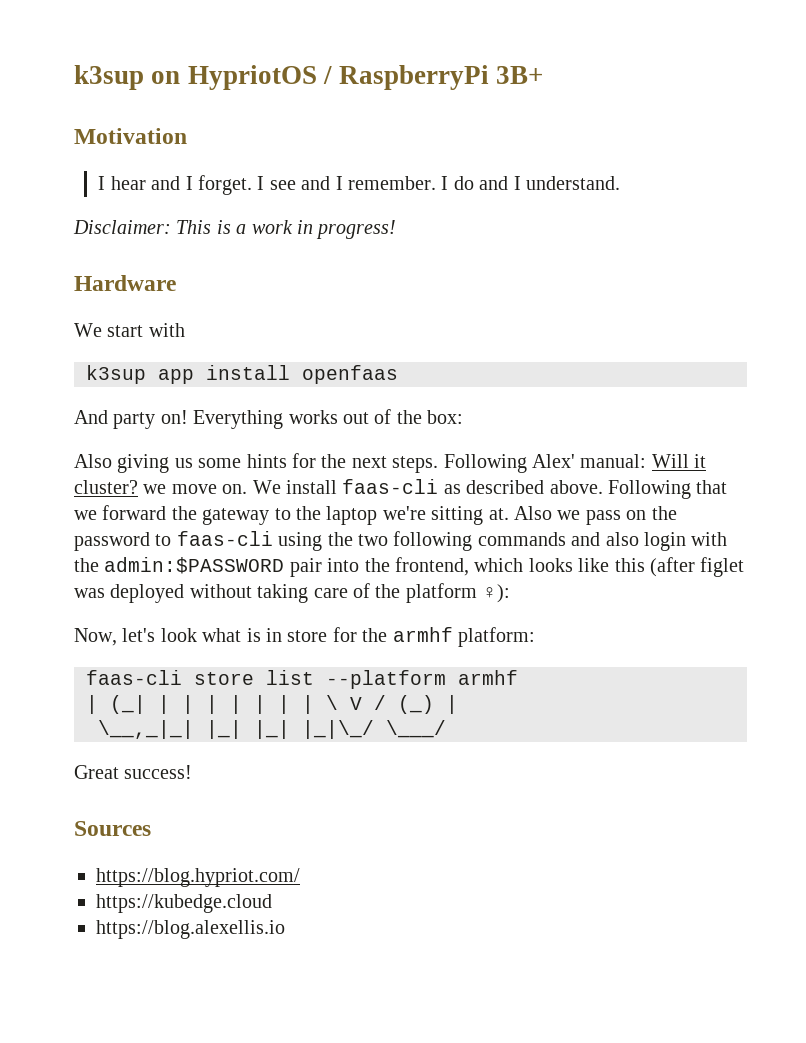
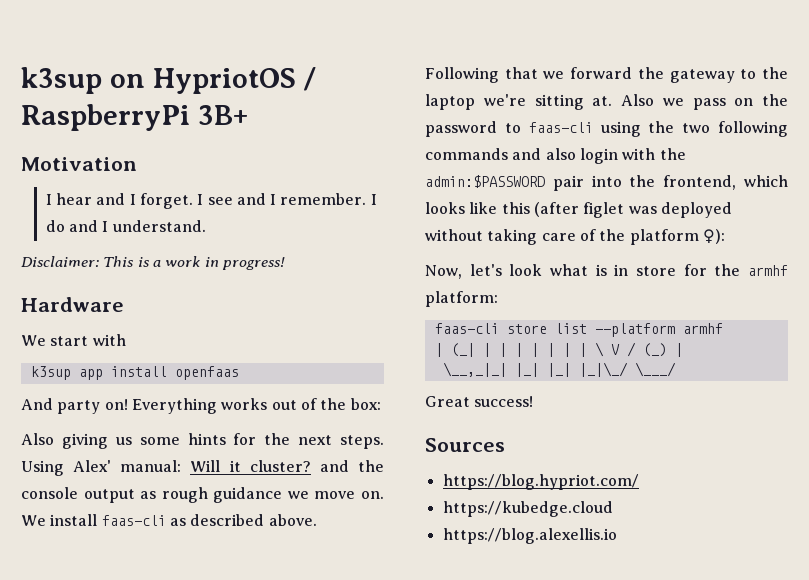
- Following Alex' manual: Will it cluster? we move on.
+ Using Alex' manual: Will it cluster? and the console output as rough guidance we move on.

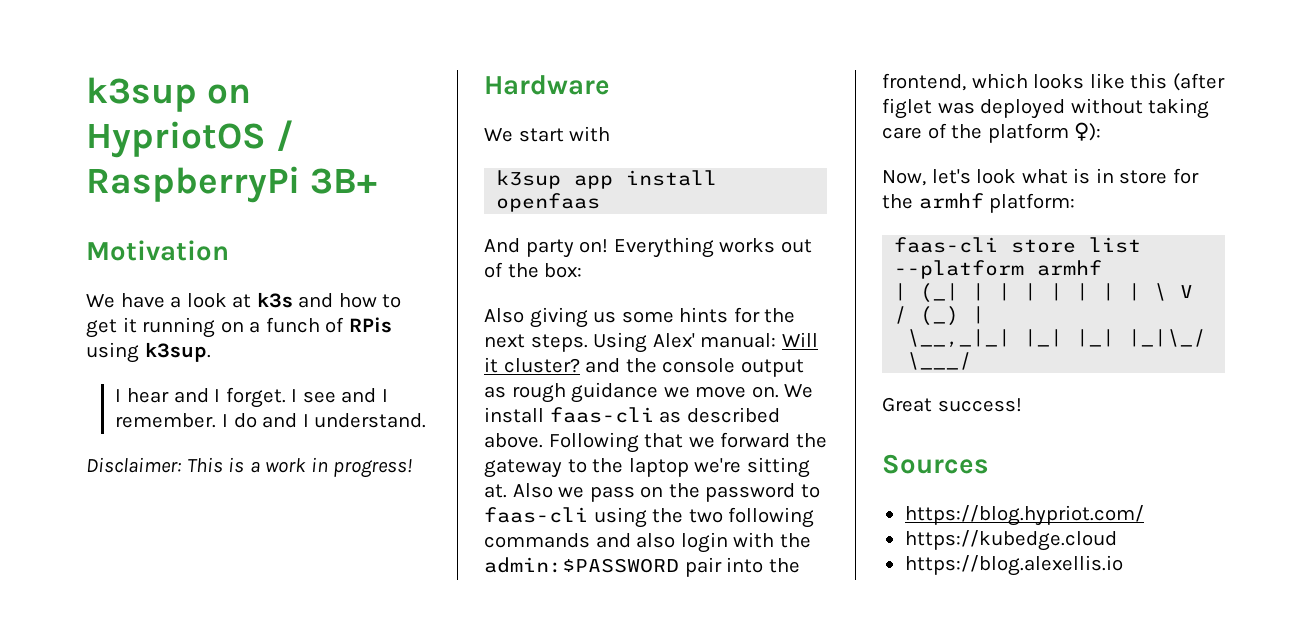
+ We have a look at k3s and how to get it running on a funch of RPis using k3sup.

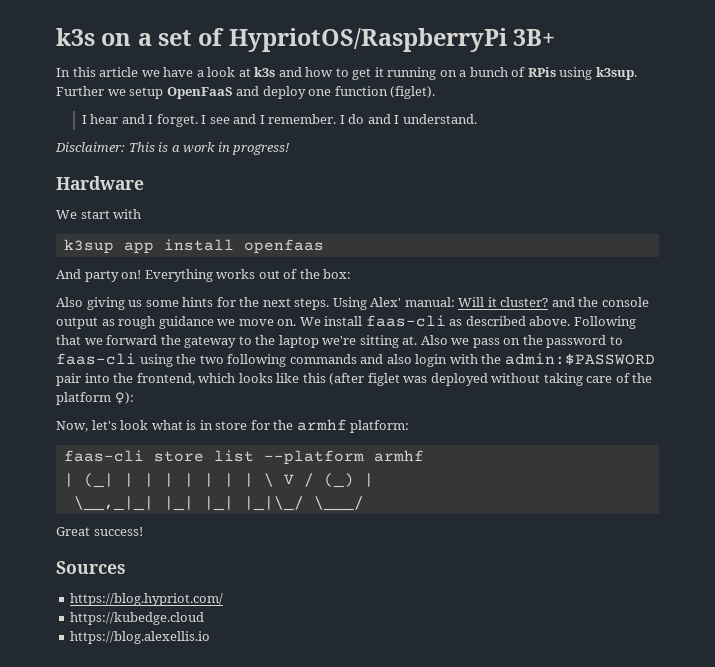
- k3sup on HypriotOS / RaspberryPi 3B+
- Motivation
- We have a look at k3s and how to get it running on a funch of RPis using k3sup.
+ k3s on a set of HypriotOS/RaspberryPi 3B+
+ In this article we have a look at k3s and how to get it running on a bunch of RPis using k3sup. Further we setup OpenFaaS and deploy one function (figlet).

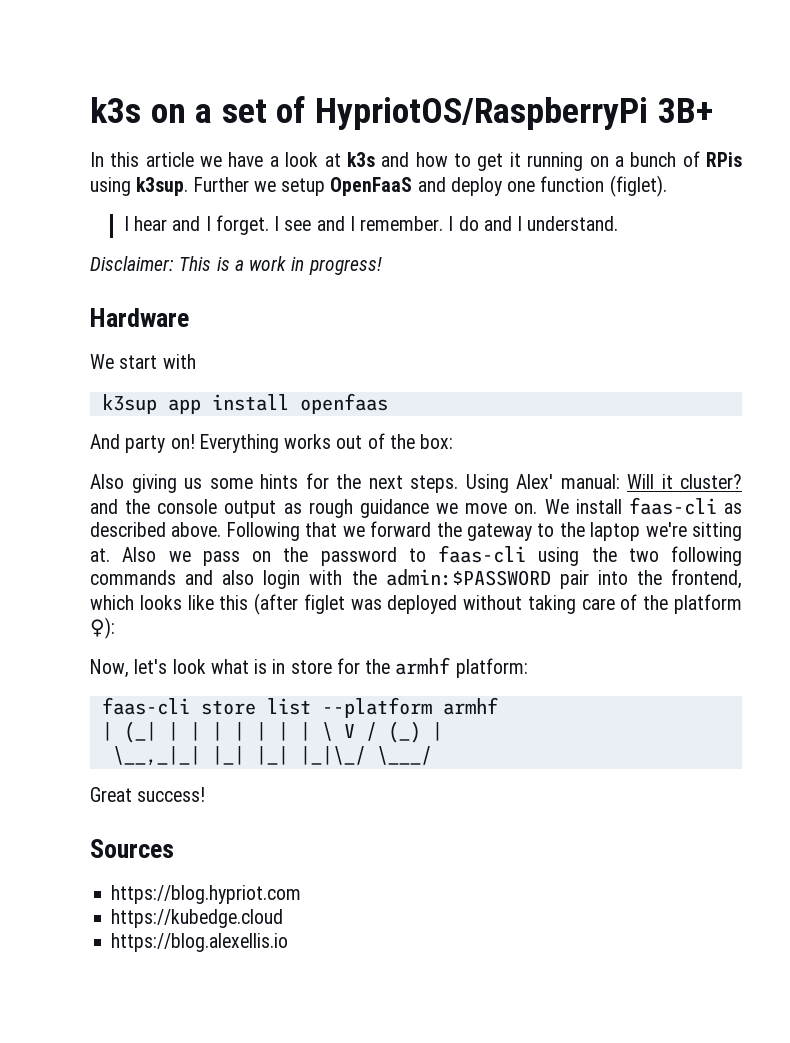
- https://blog.hypriot.com/
+ https://blog.hypriot.com

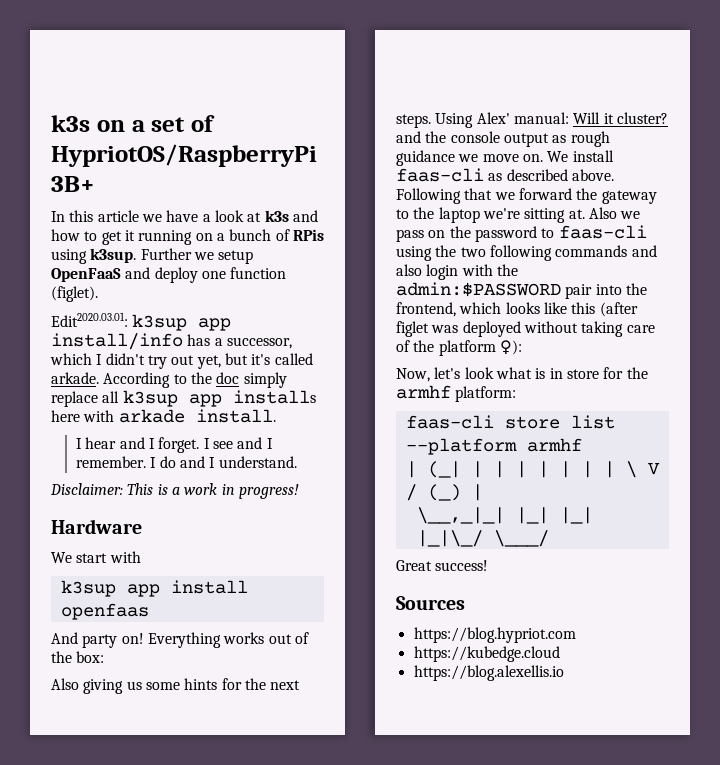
+ Edit2020.03.01: k3sup app install/info has a successor, which I didn't try out yet, but it's called arkade. According to the doc simply replace all k3sup app installs here with arkade install.

